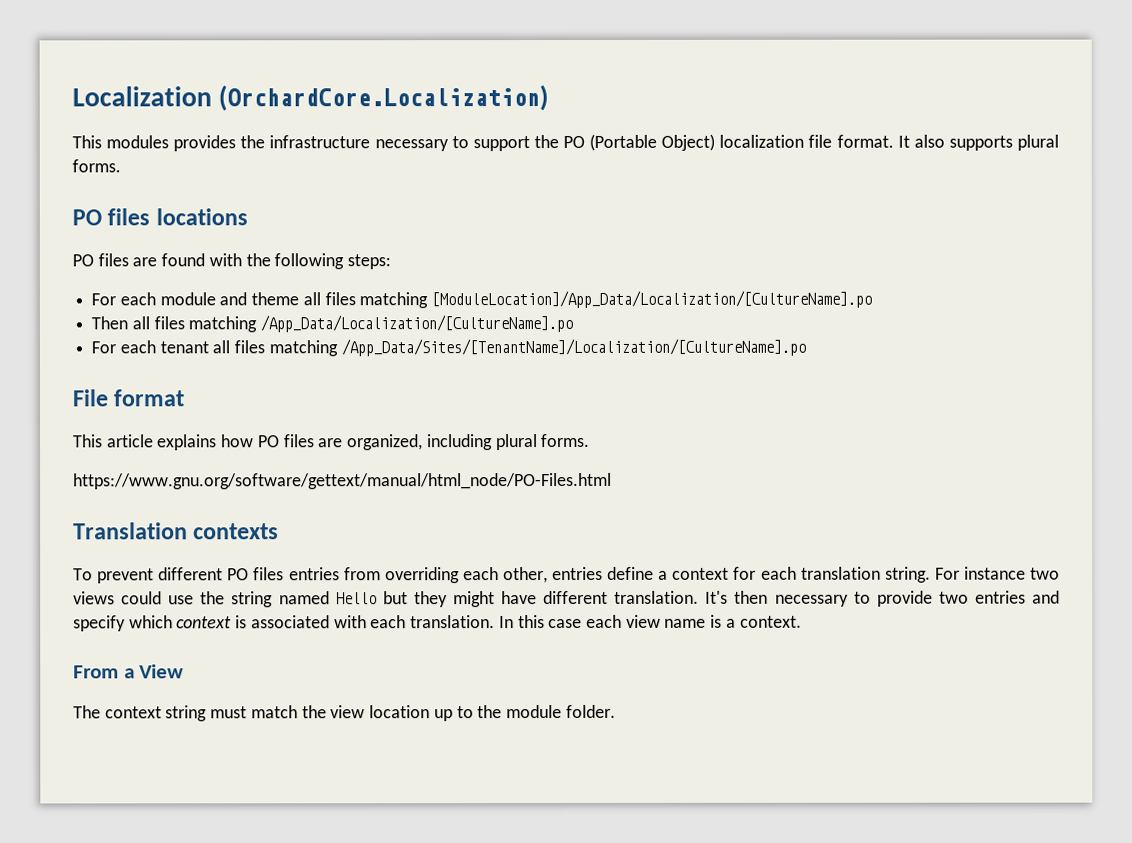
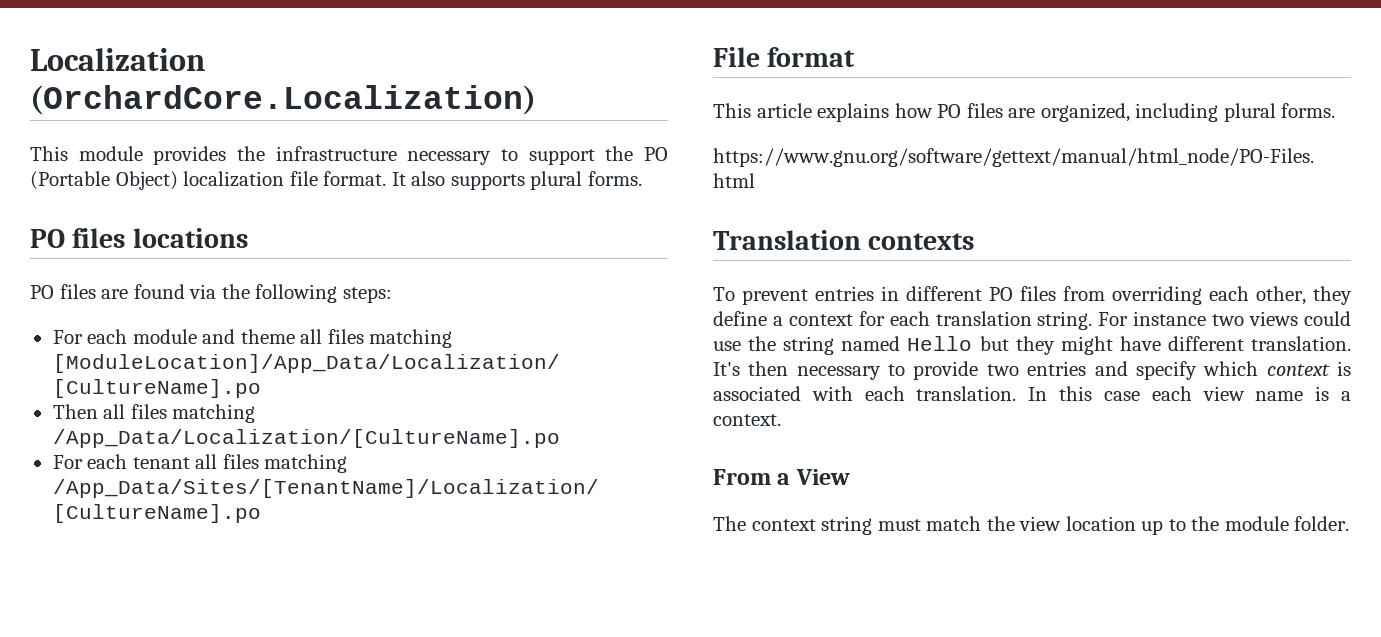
- This modules provides the infrastructure necessary to support the PO (Portable Object) localization file format.
+ This module provides the infrastructure necessary to support the PO (Portable Object) localization file format.
- PO files are found with the following steps:
+ PO files are found via the following steps:
- To prevent different PO files entries from overriding each other, entries define a context for each translation string.
+ To prevent entries in different PO files from overriding each other, they define a context for each translation string.

